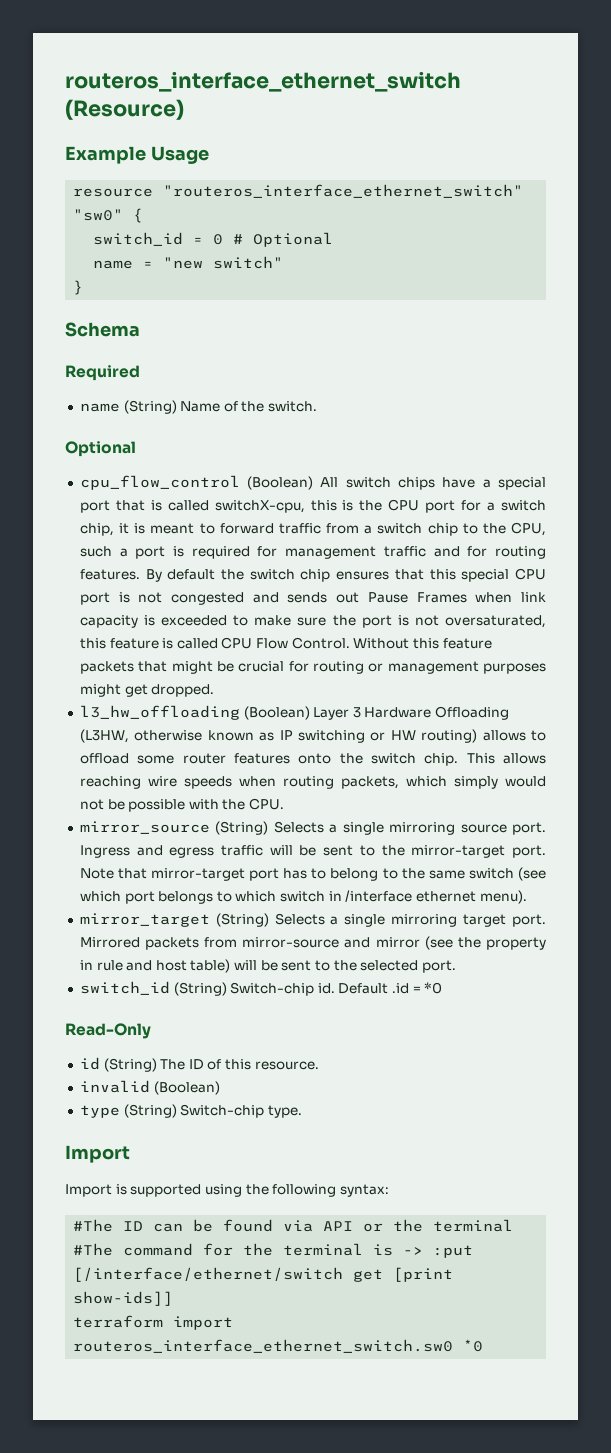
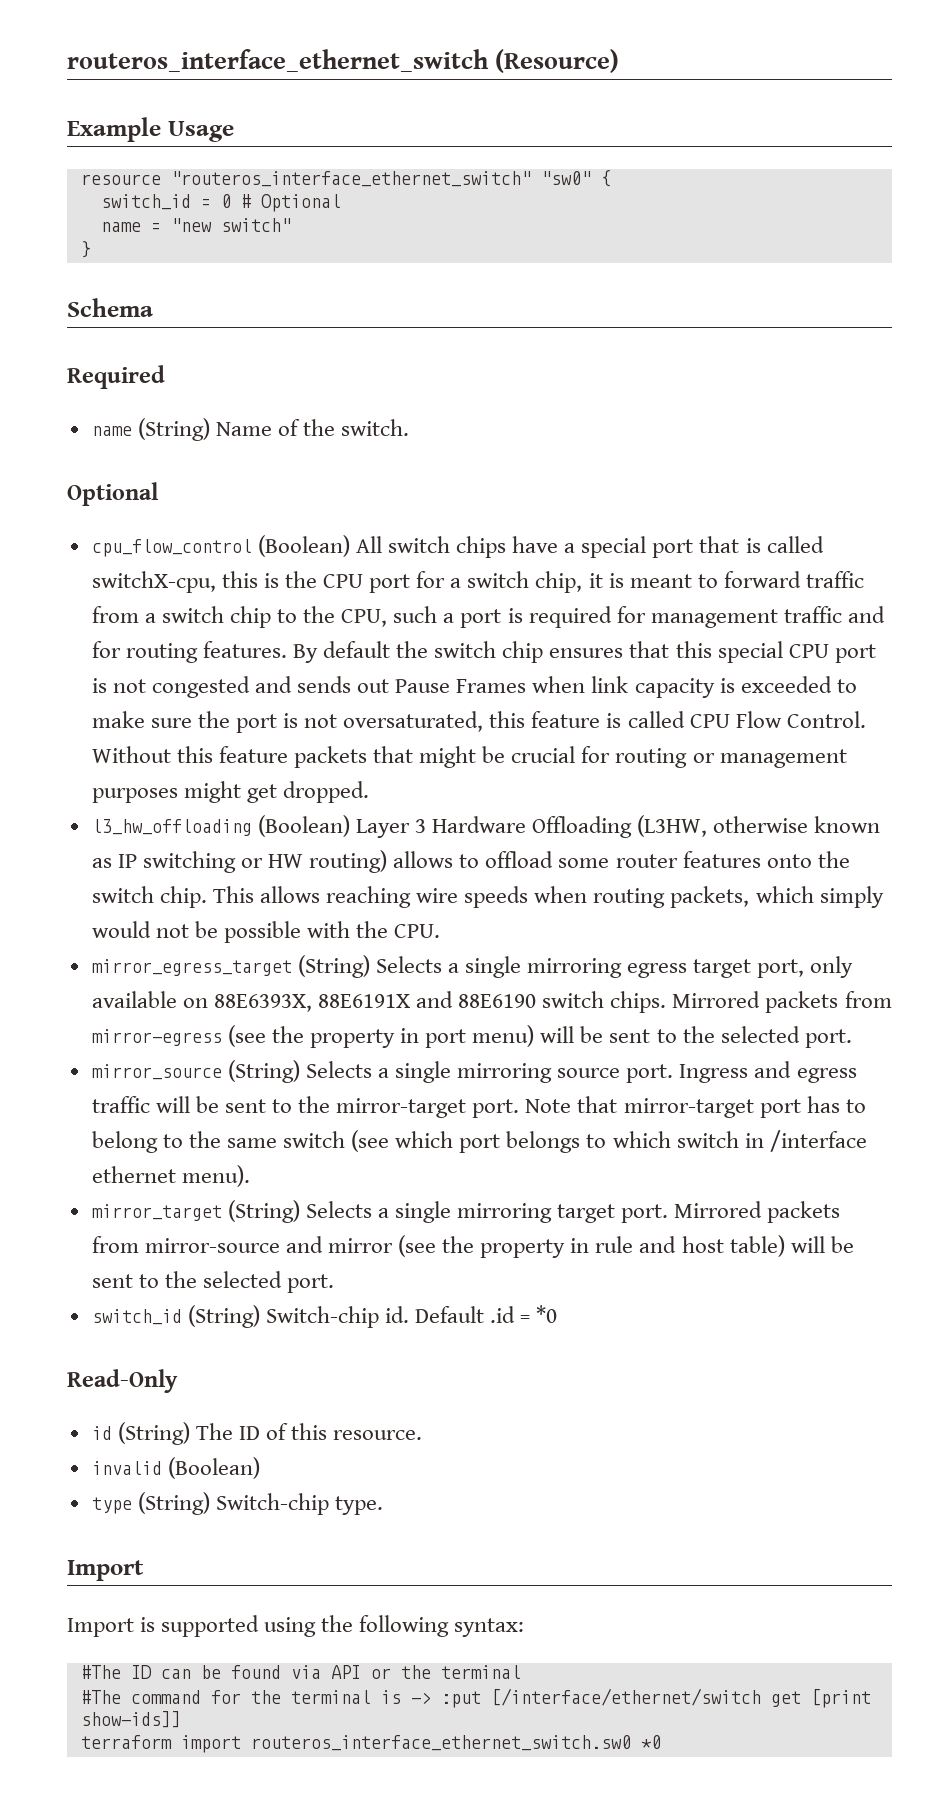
+ mirror_egress_target (String) Selects a single mirroring egress target port, only available on 88E6393X, 88E6191X and 88E6190 switch chips. Mirrored packets from mirror-egress (see the property in port menu) will be sent to the selected port.

